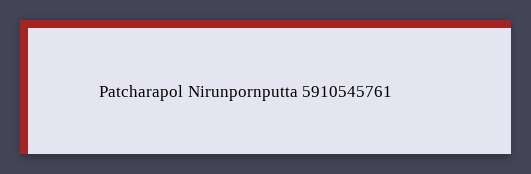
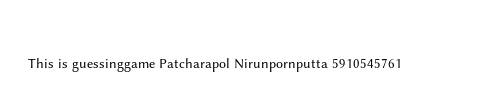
- Patcharapol Nirunpornputta 5910545761
+ This is guessinggame Patcharapol Nirunpornputta 5910545761

